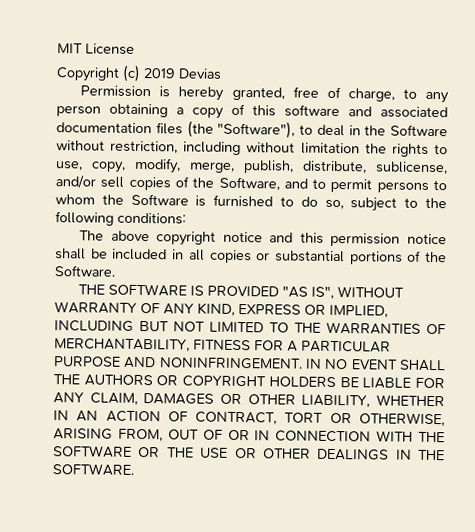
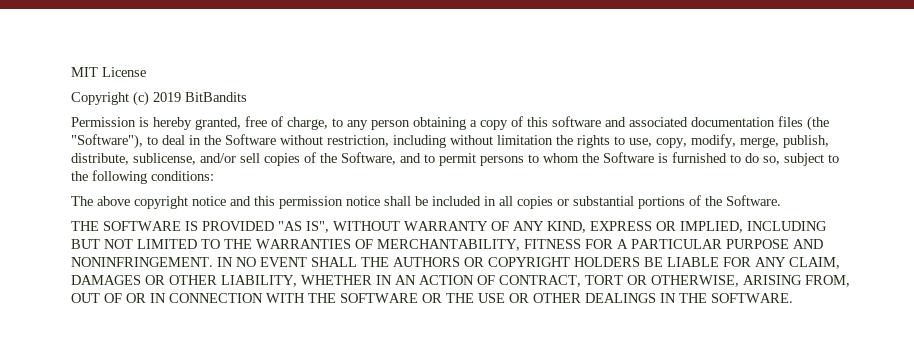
- Copyright (c) 2019 Devias
+ Copyright (c) 2019 BitBandits

